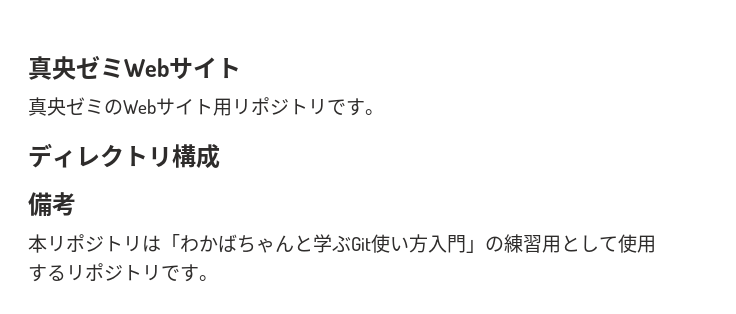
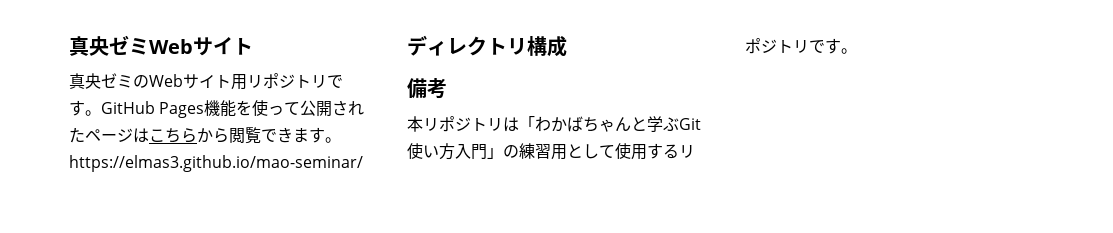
+ GitHub Pages機能を使って公開されたページはこちらから閲覧できます。https://elmas3.github.io/mao-seminar/

